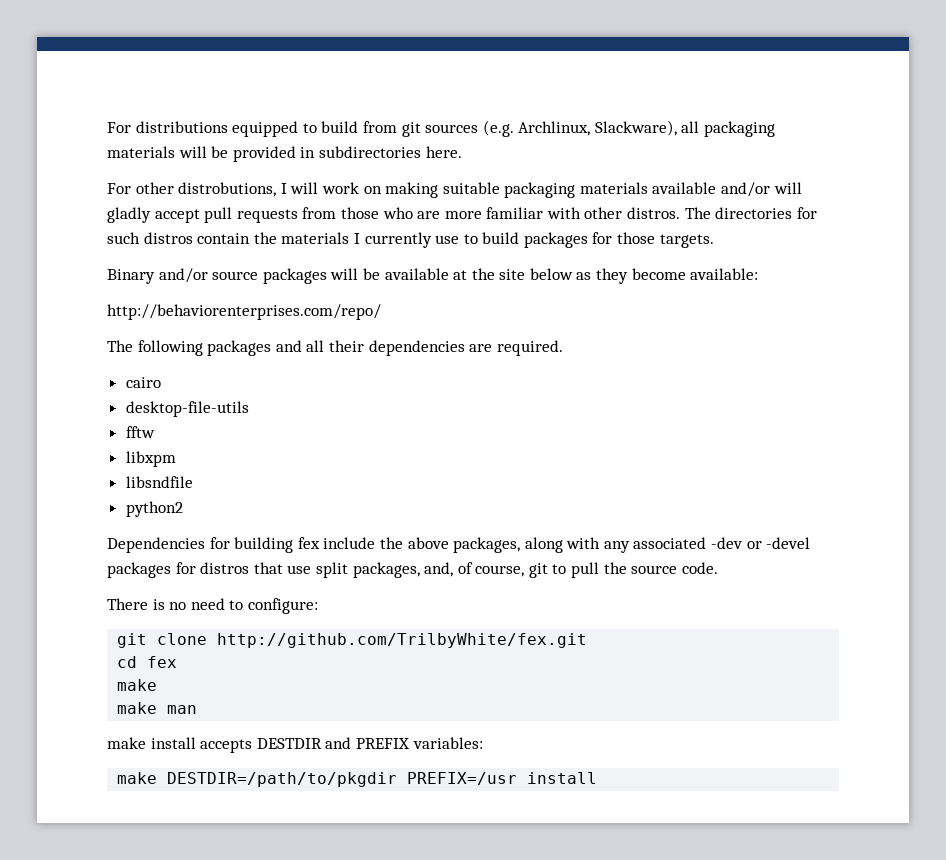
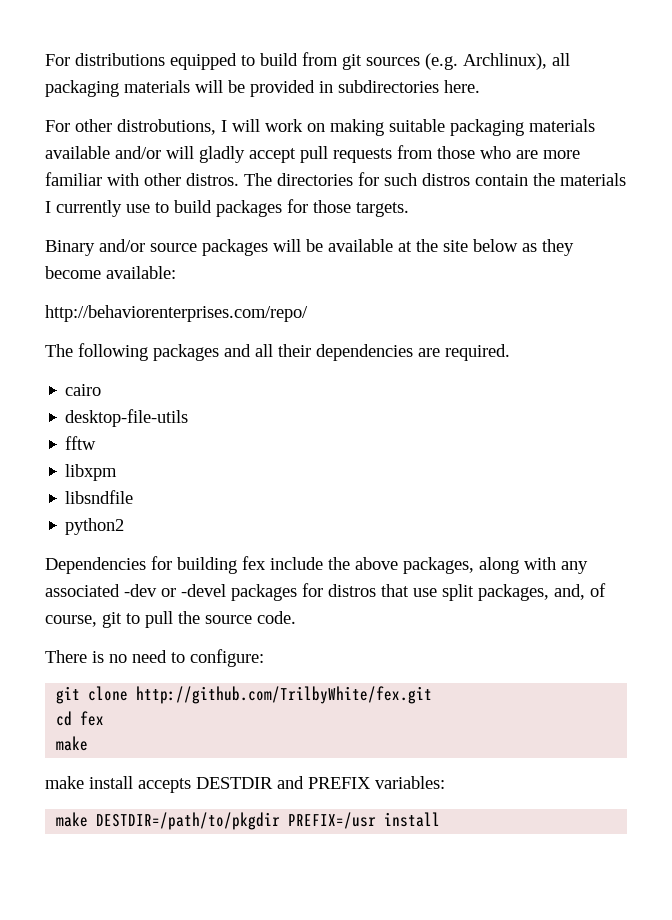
- For distributions equipped to build from git sources (e.g. Archlinux, Slackware), all packaging materials will be provided in subdirectories here.
+ For distributions equipped to build from git sources (e.g. Archlinux), all packaging materials will be provided in subdirectories here.
- make man

